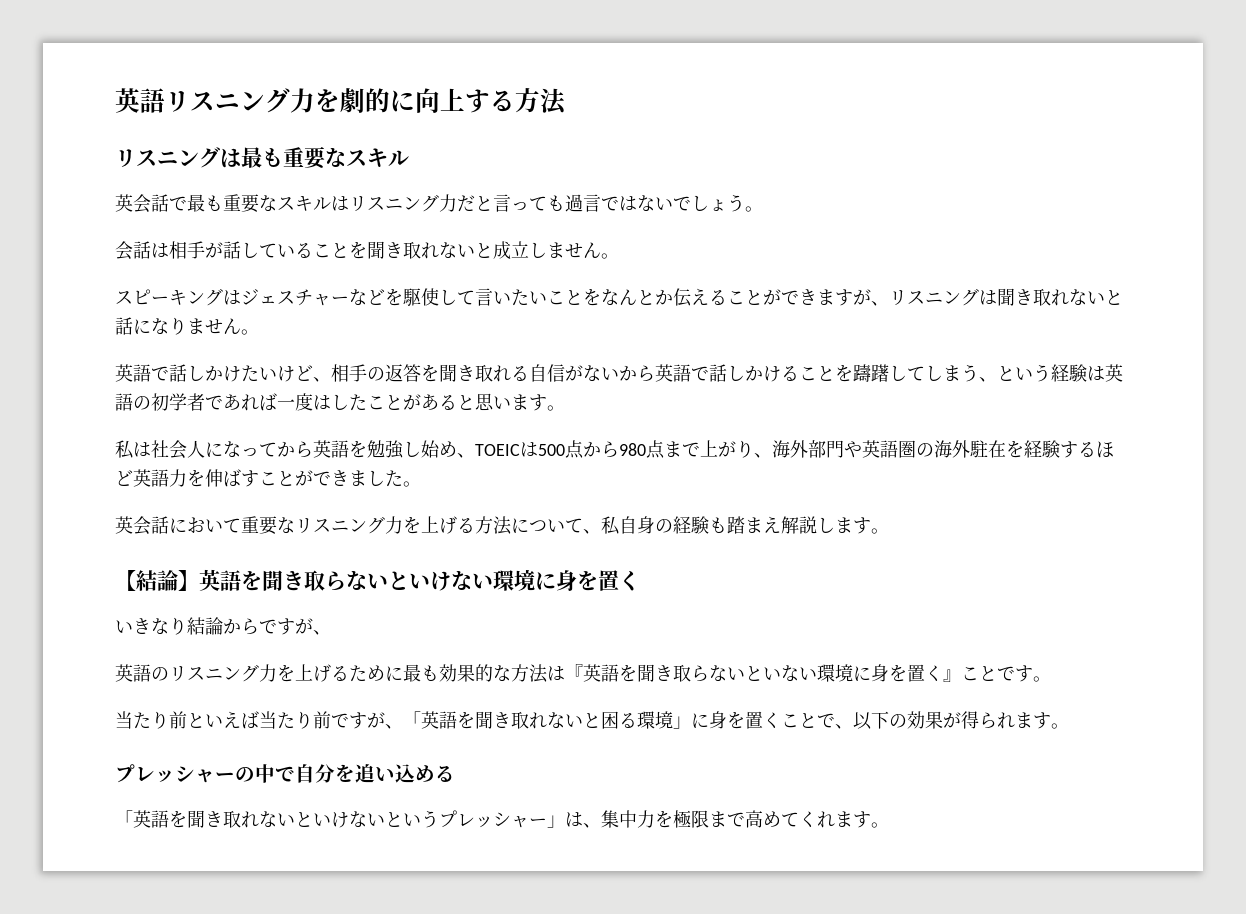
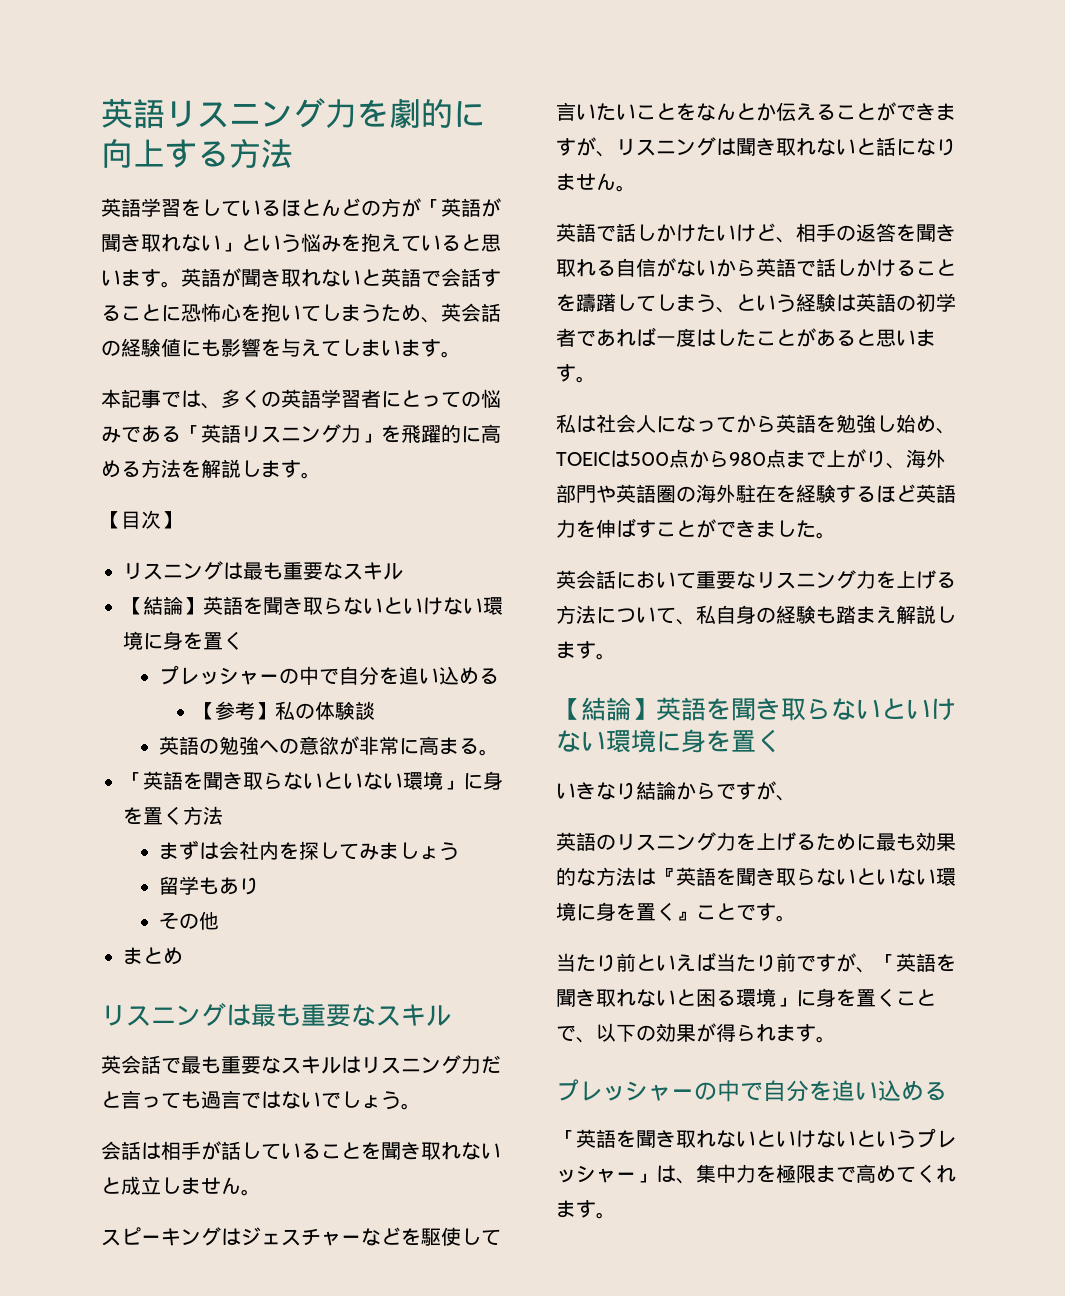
+ 英語学習をしているほとんどの方が「英語が聞き取れない」という悩みを抱えていると思います。英語が聞き取れないと英語で会話することに恐怖心を抱いてしまうため、英会話の経験値にも影響を与えてしまいます。
+ 本記事では、多くの英語学習者にとっての悩みである「英語リスニング力」を飛躍的に高める方法を解説します。
+ 【目次】
+ リスニングは最も重要なスキル
+ 【結論】英語を聞き取らないといけない環境に身を置く
+ プレッシャーの中で自分を追い込める
+ 【参考】私の体験談
+ 英語の勉強への意欲が非常に高まる。
+ 「英語を聞き取らないといない環境」に身を置く方法
+ まずは会社内を探してみましょう
+ 留学もあり
+ その他
+ まとめ

